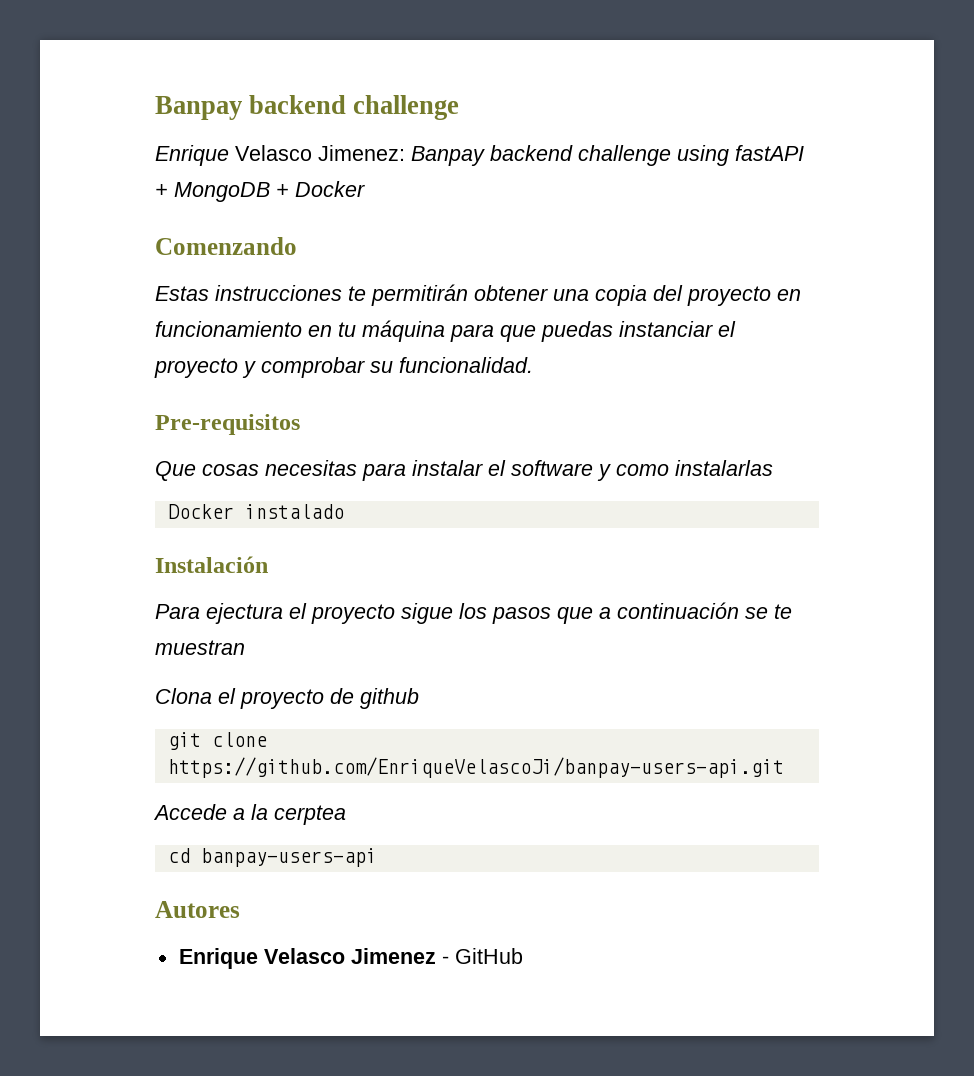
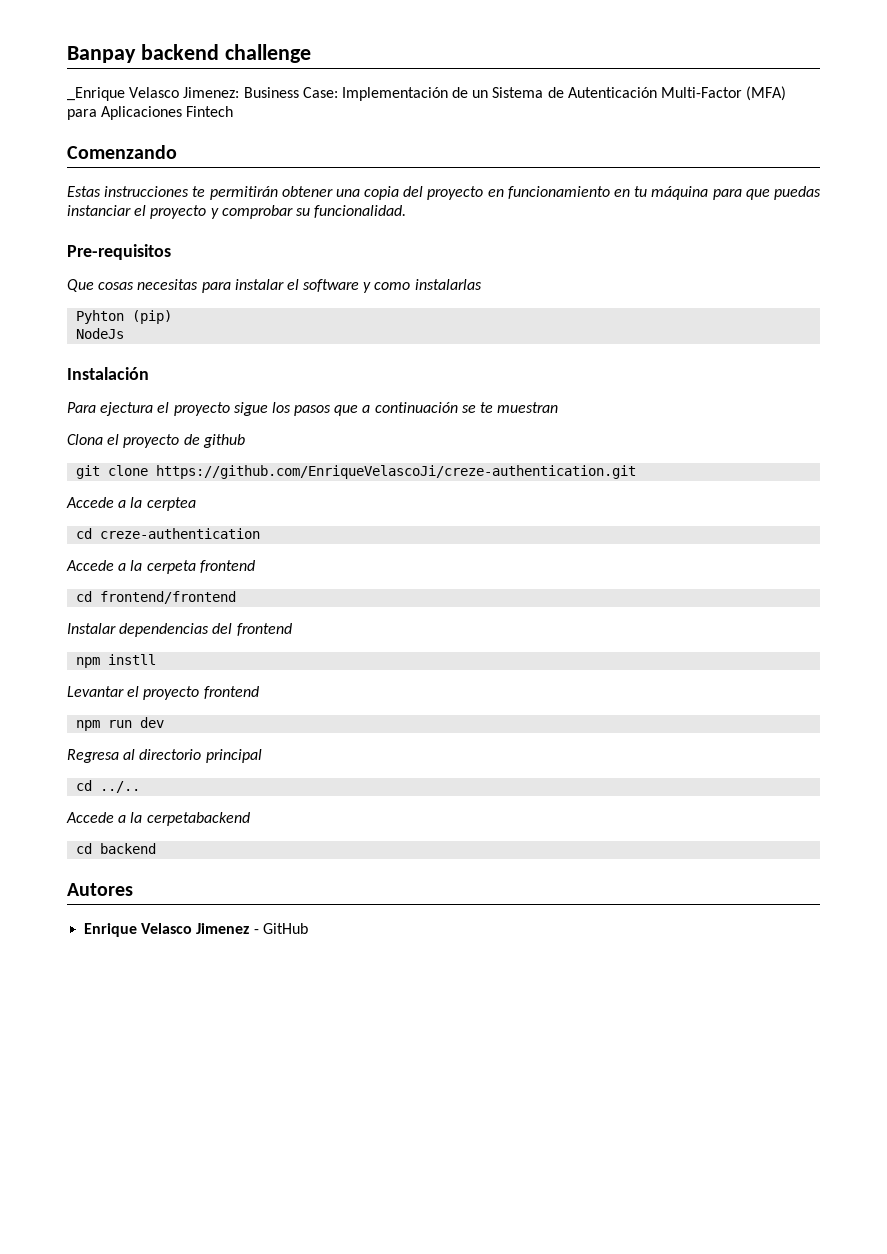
- Enrique Velasco Jimenez: Banpay backend challenge using fastAPI + MongoDB + Docker
+ _Enrique Velasco Jimenez: Business Case: Implementación de un Sistema de Autenticación Multi-Factor (MFA) para Aplicaciones Fintech
- Docker instalado
+ Pyhton (pip)
+ NodeJs
- git clone https://github.com/EnriqueVelascoJi/banpay-users-api.git
+ git clone https://github.com/EnriqueVelascoJi/creze-authentication.git
- cd banpay-users-api
+ cd creze-authentication
+ Accede a la cerpeta frontend
+ cd frontend/frontend
+ Instalar dependencias del frontend
+ npm instll
+ Levantar el proyecto frontend
+ npm run dev
+ Regresa al directorio principal
+ cd ../..
+ Accede a la cerpetabackend
+ cd backend

